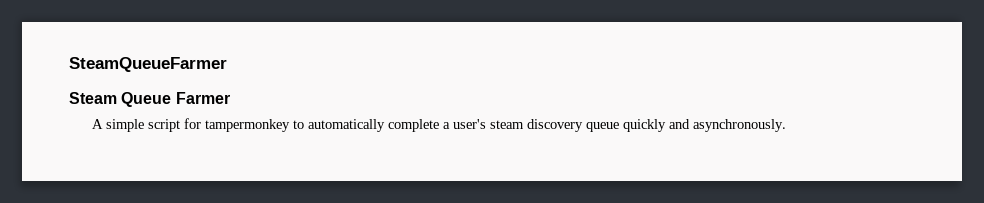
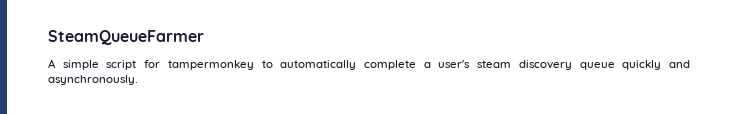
- Steam Queue Farmer

